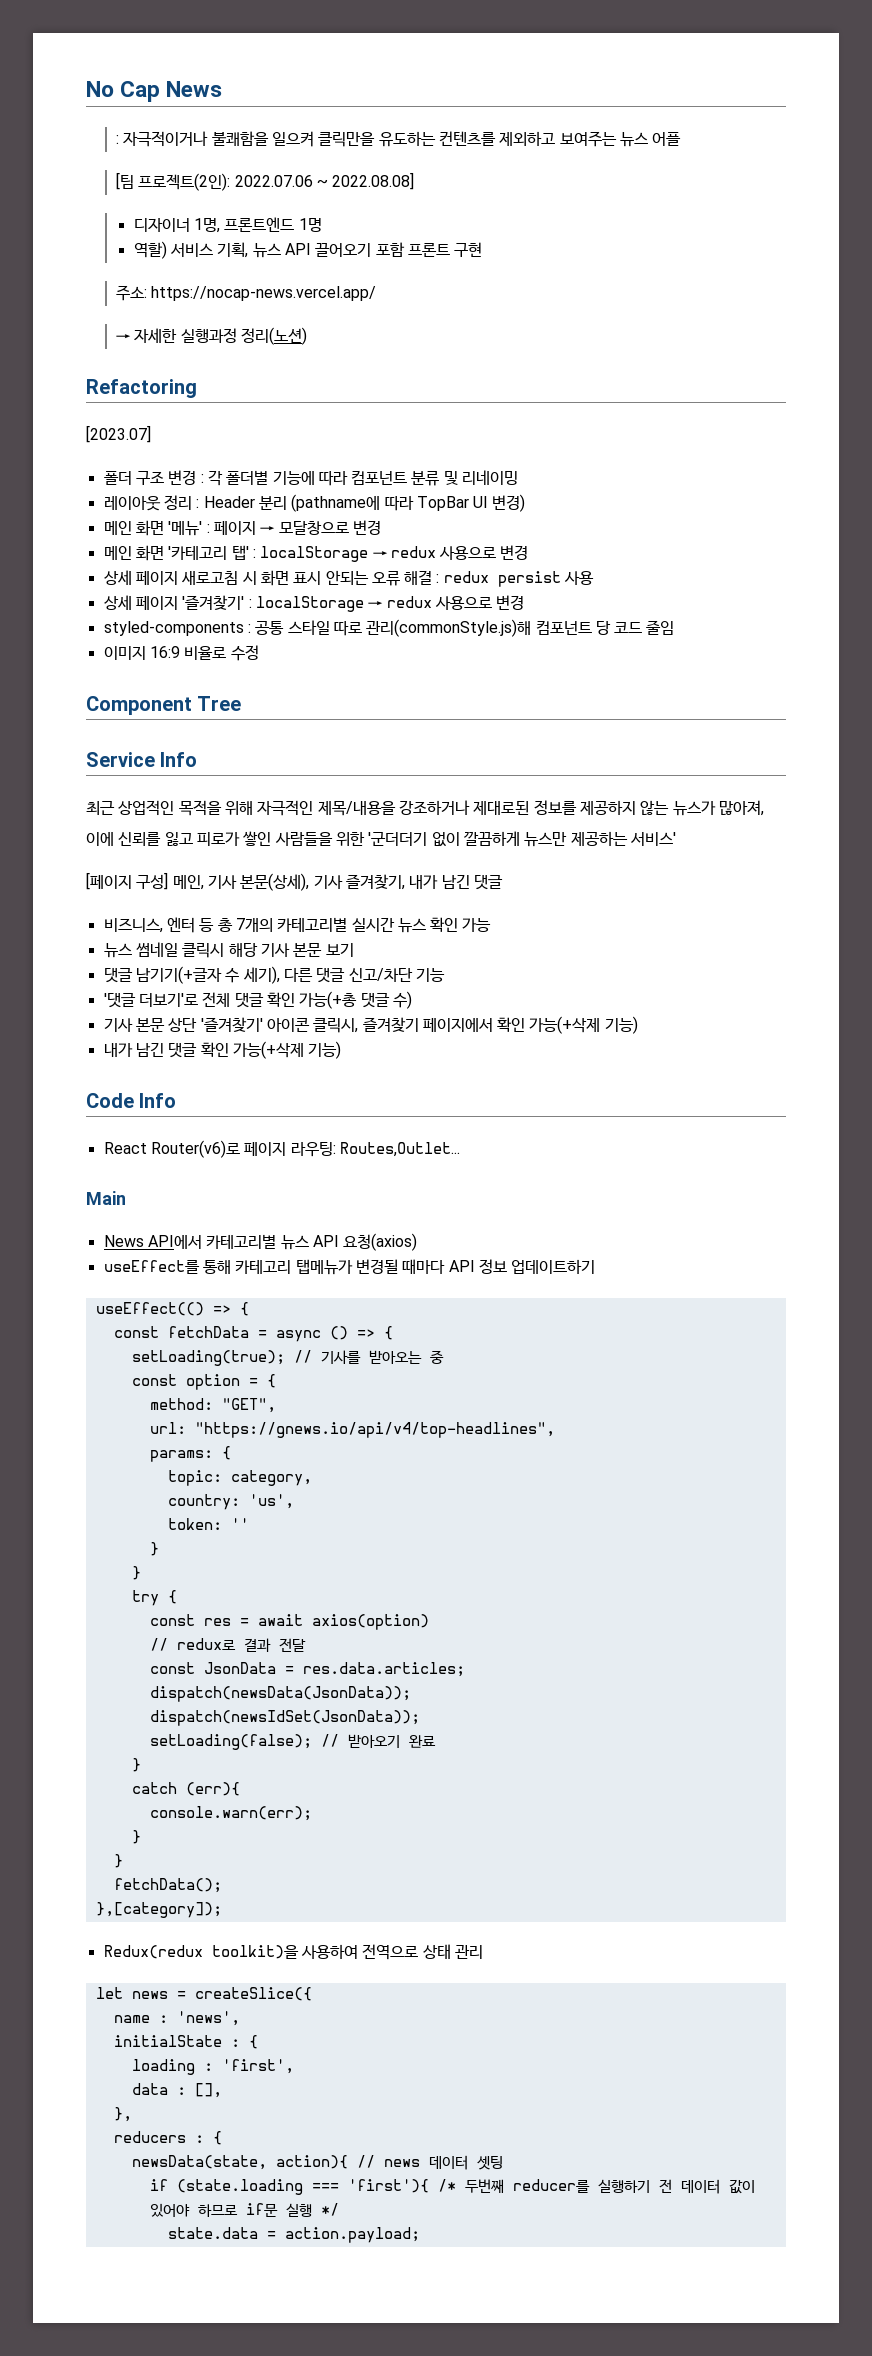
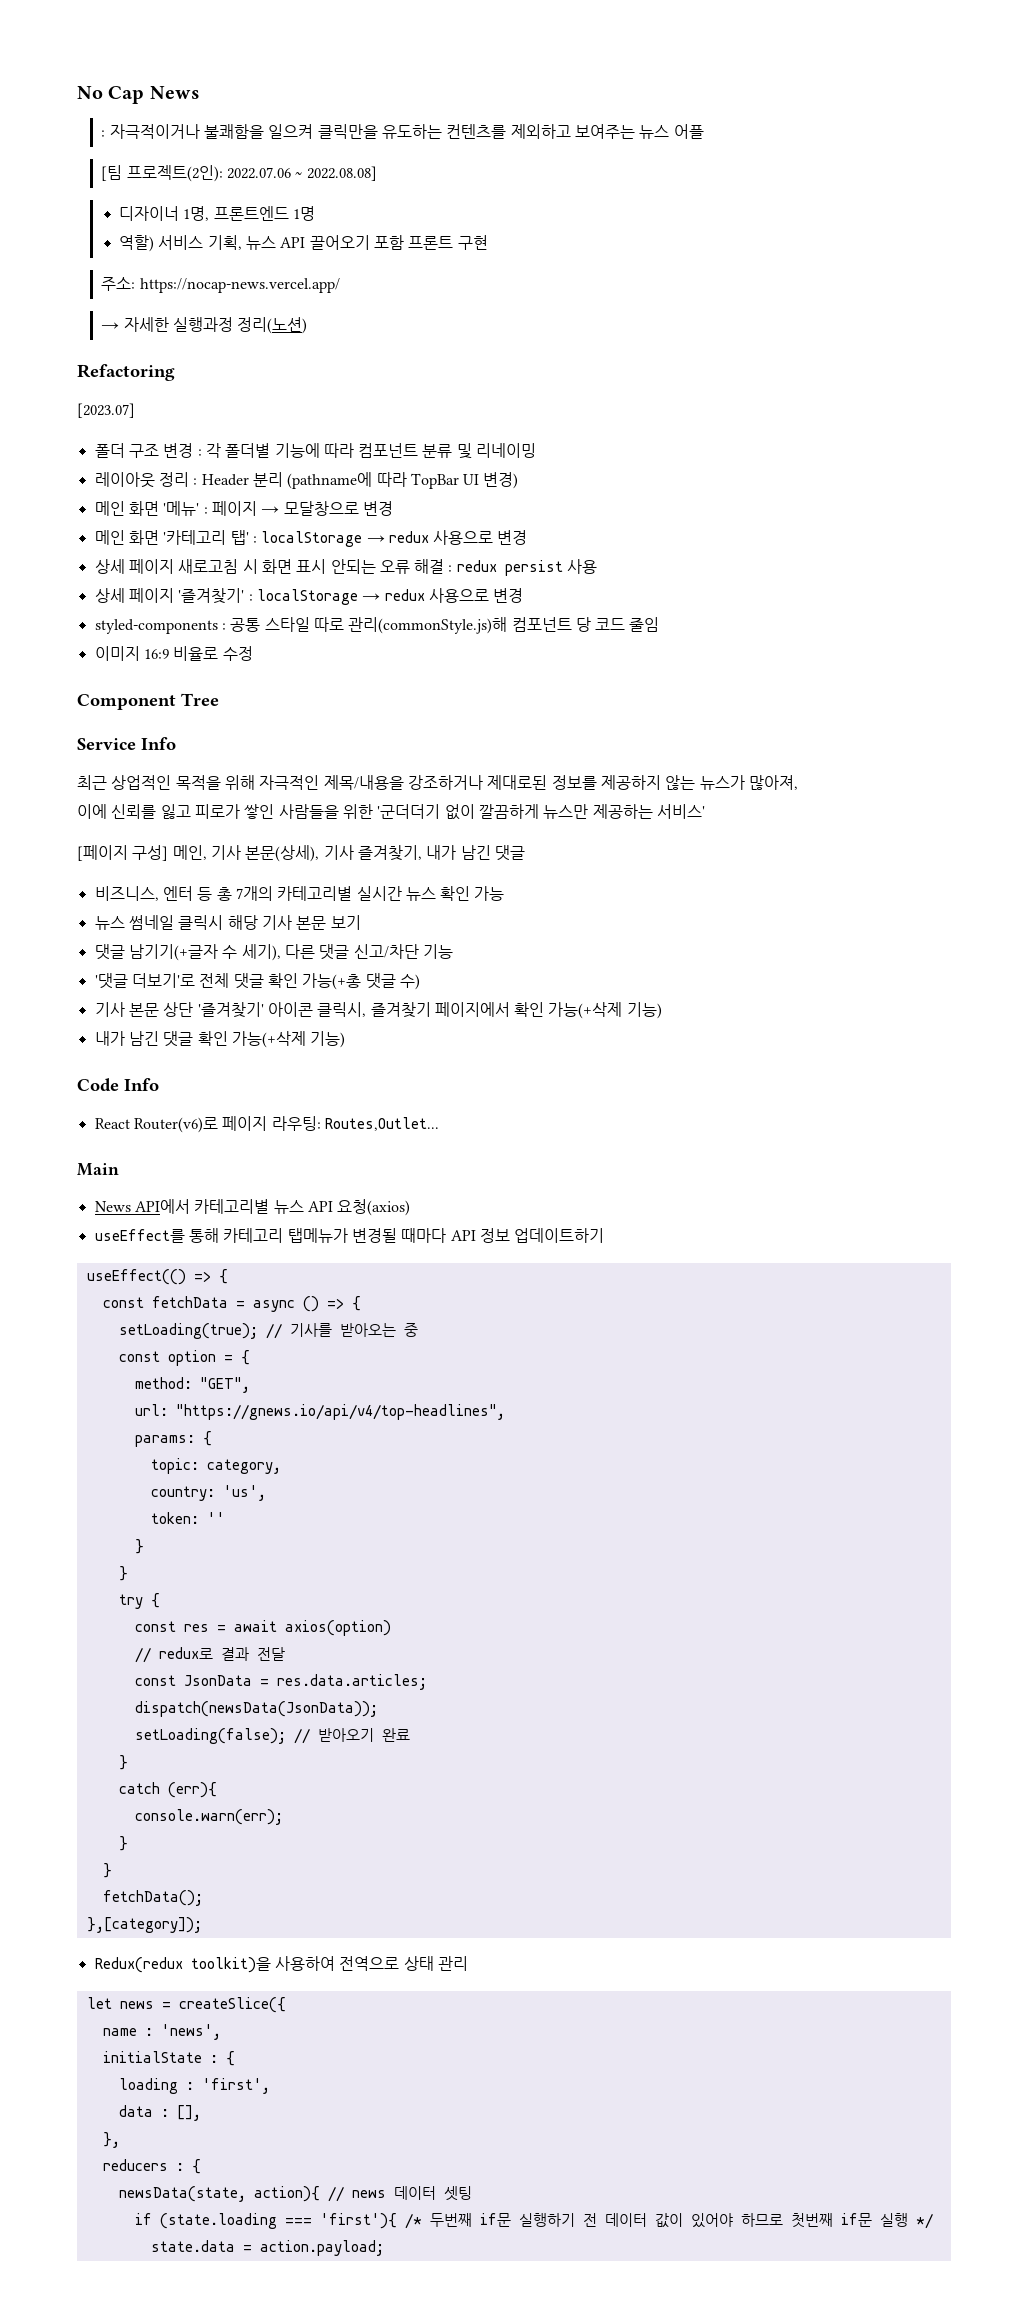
- dispatch(newsIdSet(JsonData));
- if (state.loading === 'first'){ /* 두번째 reducer를 실행하기 전 데이터 값이 있어야 하므로 if문 실행 */
+ if (state.loading === 'first'){ /* 두번째 if문 실행하기 전 데이터 값이 있어야 하므로 첫번째 if문 실행 */

